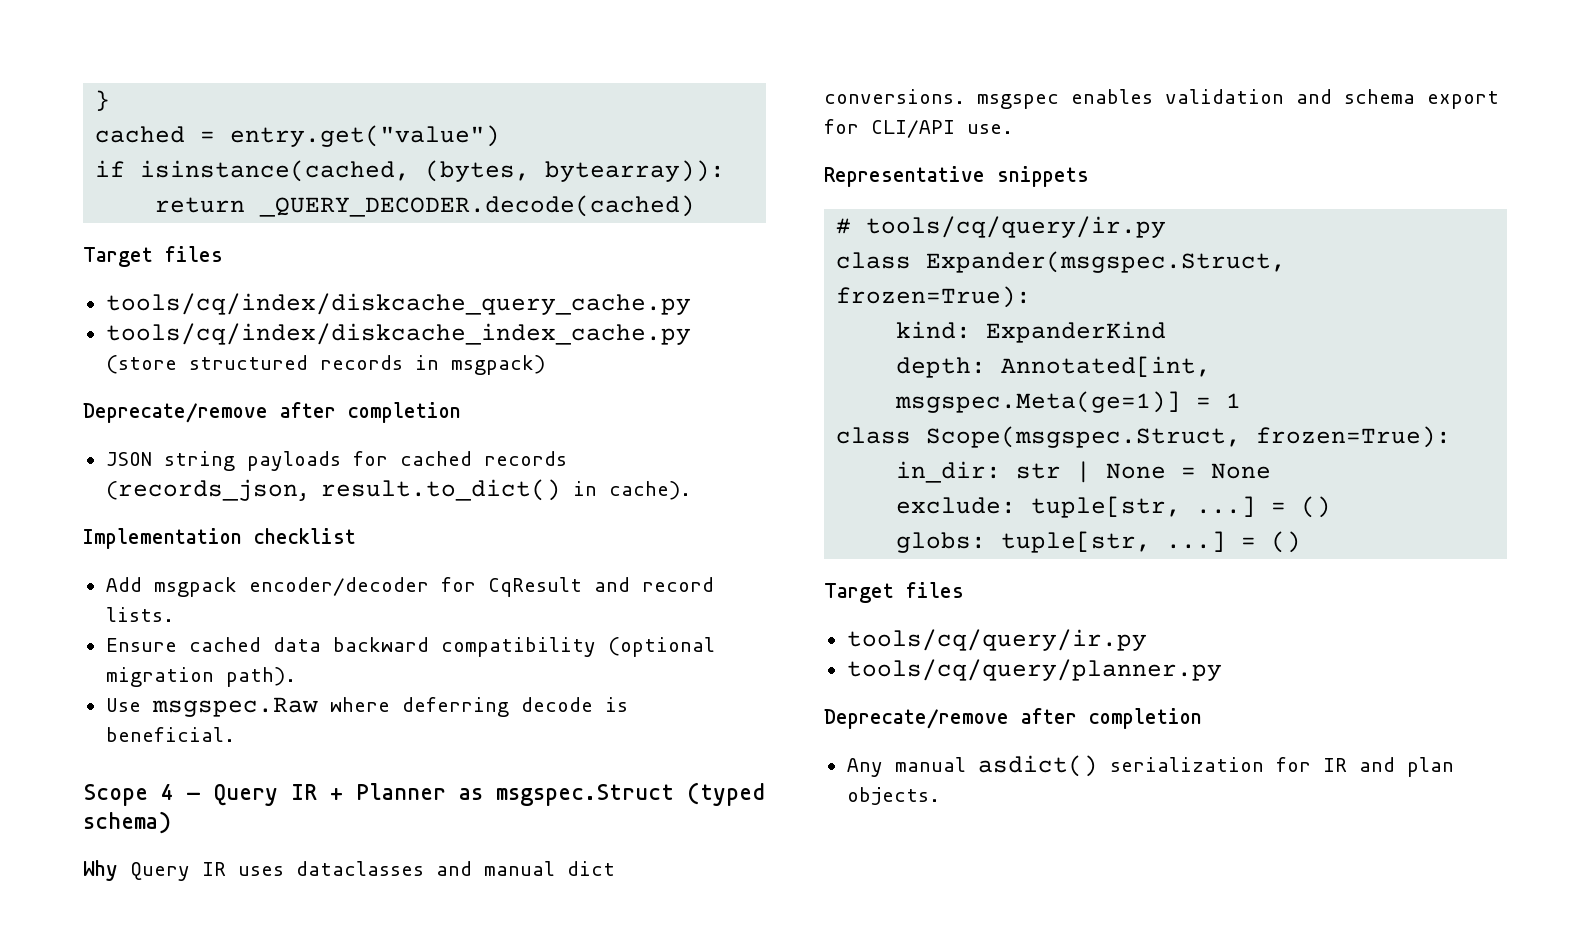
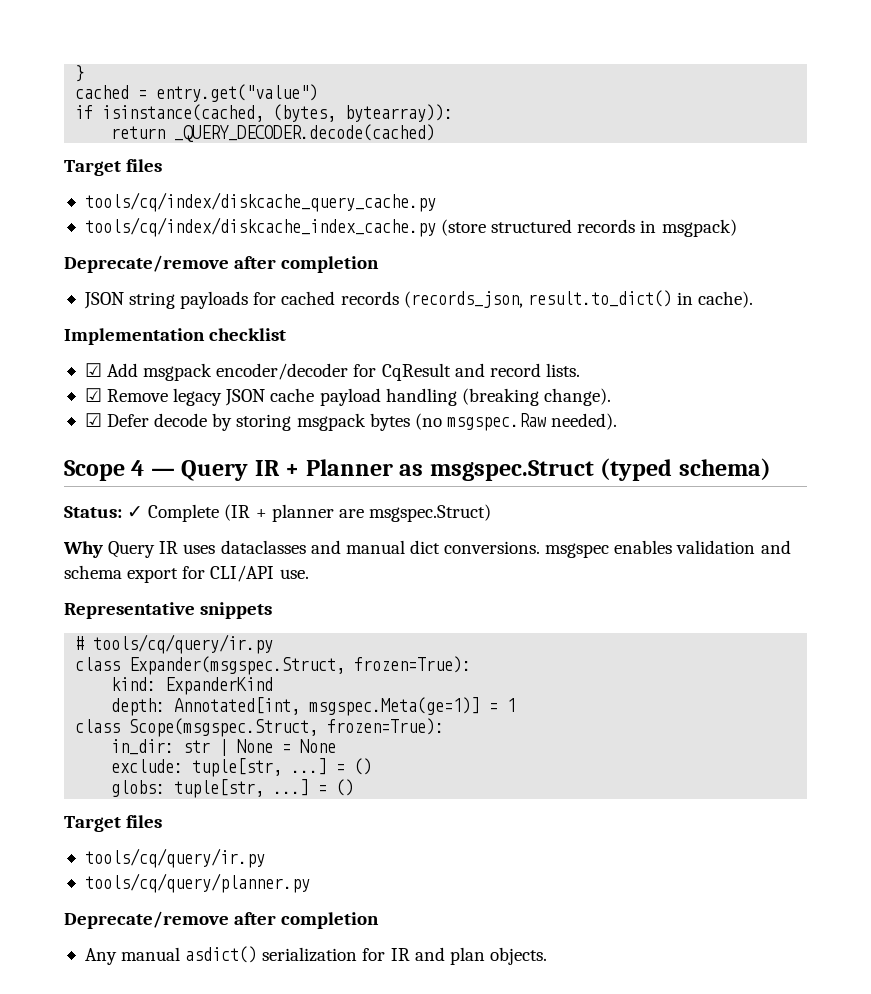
- Add msgpack encoder/decoder for CqResult and record lists.
+ ☑ Add msgpack encoder/decoder for CqResult and record lists.
- Ensure cached data backward compatibility (optional migration path).
- Use msgspec.Raw where deferring decode is beneficial.
+ ☑ Remove legacy JSON cache payload handling (breaking change).
+ ☑ Defer decode by storing msgpack bytes (no msgspec.Raw needed).
+ Status: ✓ Complete (IR + planner are msgspec.Struct)

